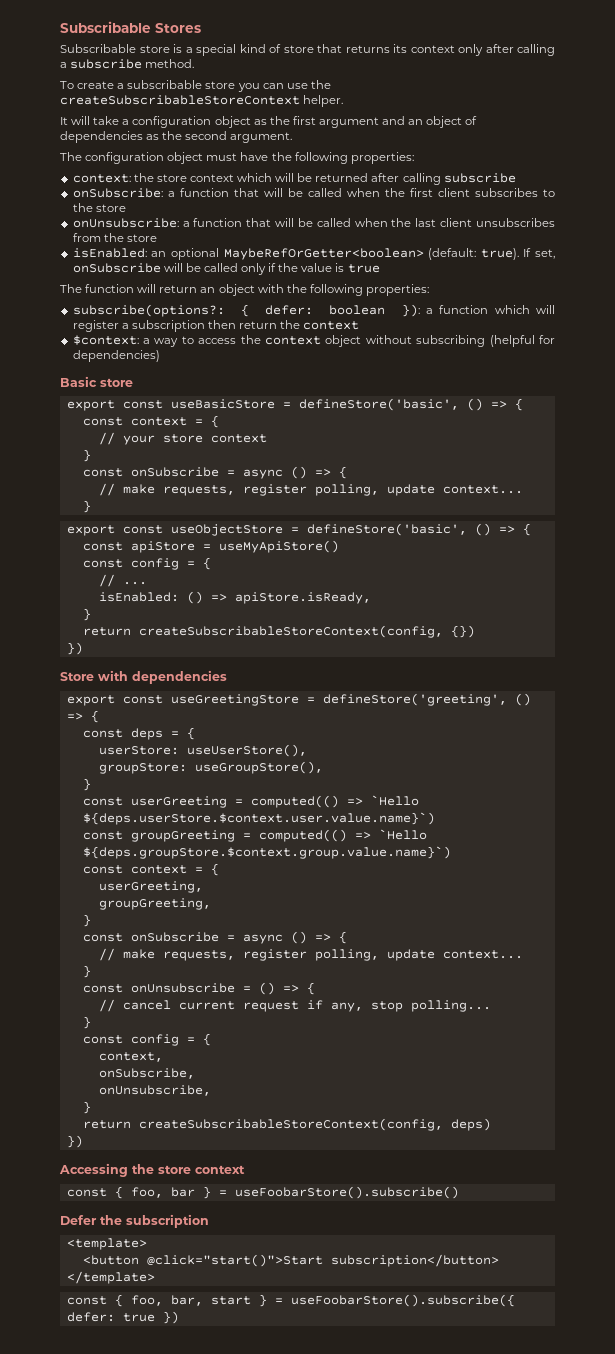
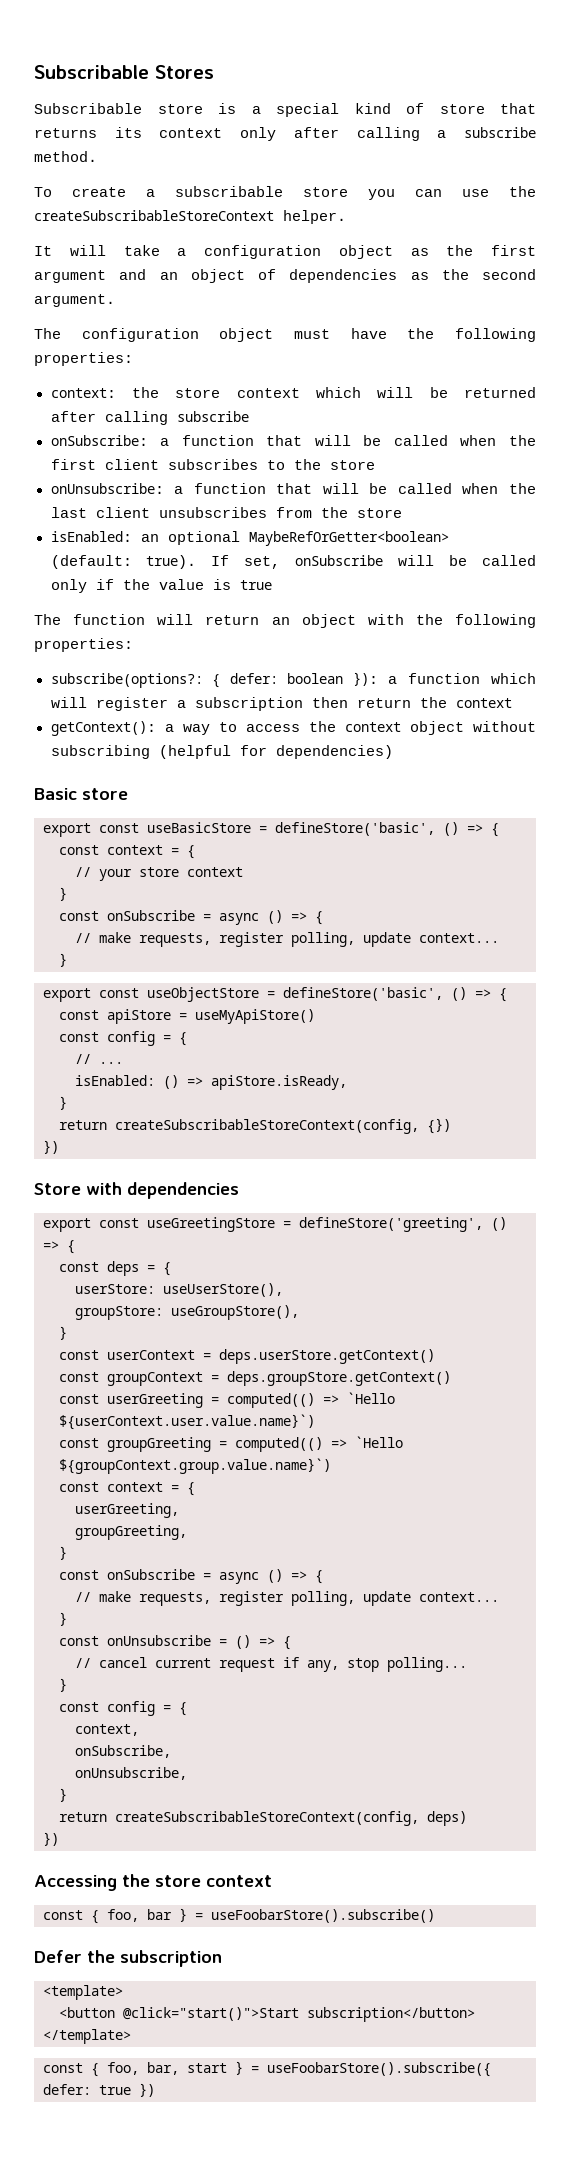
- $context: a way to access the context object without subscribing (helpful for dependencies)
+ getContext(): a way to access the context object without subscribing (helpful for dependencies)
+ const userContext = deps.userStore.getContext()
+ const groupContext = deps.groupStore.getContext()
- const userGreeting = computed(() => `Hello ${deps.userStore.$context.user.value.name}`)
+ const userGreeting = computed(() => `Hello ${userContext.user.value.name}`)
- const groupGreeting = computed(() => `Hello ${deps.groupStore.$context.group.value.name}`)
+ const groupGreeting = computed(() => `Hello ${groupContext.group.value.name}`)

